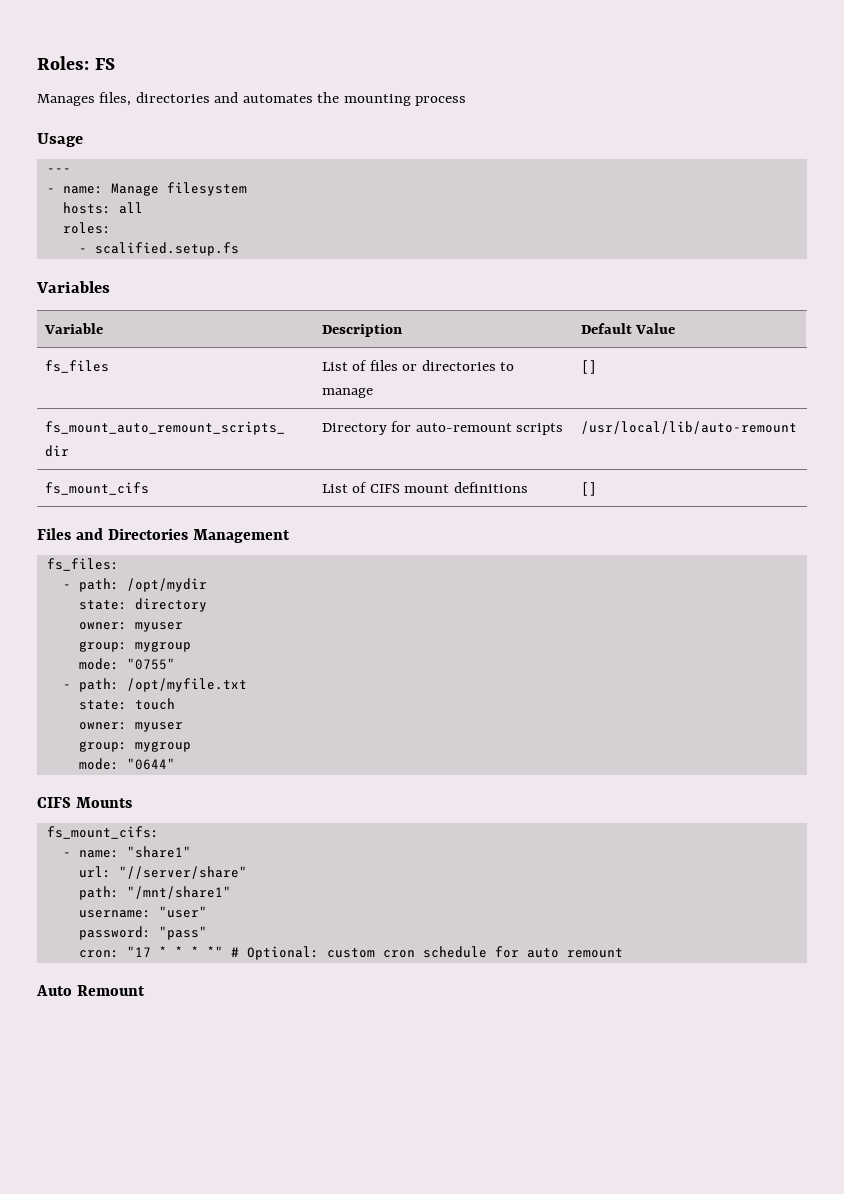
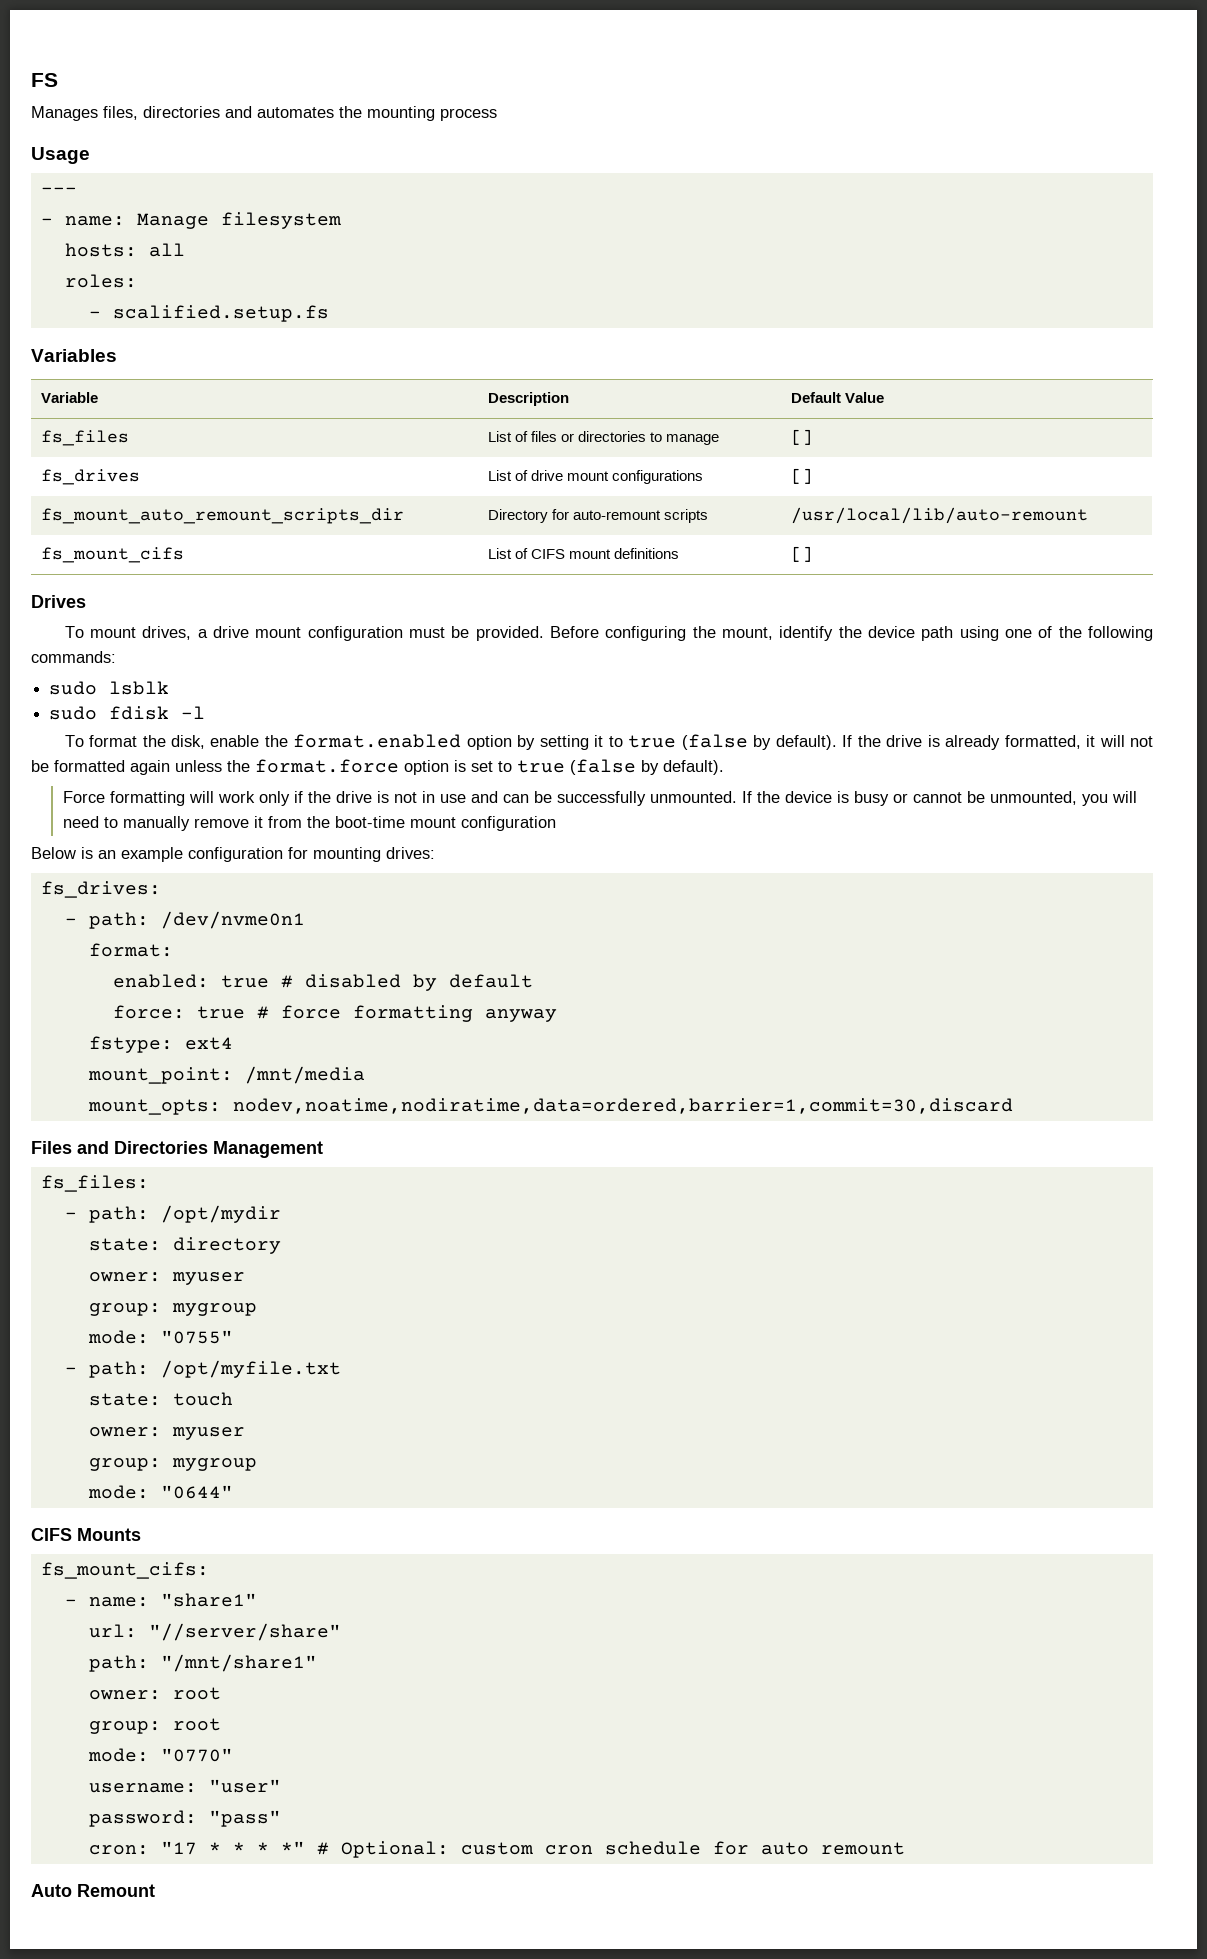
- Roles: FS
+ FS
+ fs_drives | List of drive mount configurations | []
+ Drives
+ To mount drives, a drive mount configuration must be provided. Before configuring the mount, identify the device path using one of the following commands:
+ sudo lsblk
+ sudo fdisk -l
+ To format the disk, enable the format.enabled option by setting it to true (false by default). If the drive is already formatted, it will not be formatted again unless the format.force option is set to true (false by default).
+ Force formatting will work only if the drive is not in use and can be successfully unmounted. If the device is busy or cannot be unmounted, you will need to manually remove it from the boot-time mount configuration
+ Below is an example configuration for mounting drives:
+ fs_drives:
+ - path: /dev/nvme0n1
+ format:
+ enabled: true # disabled by default
+ force: true # force formatting anyway
+ fstype: ext4
+ mount_point: /mnt/media
+ mount_opts: nodev,noatime,nodiratime,data=ordered,barrier=1,commit=30,discard
+ owner: root
+ group: root
+ mode: "0770"

